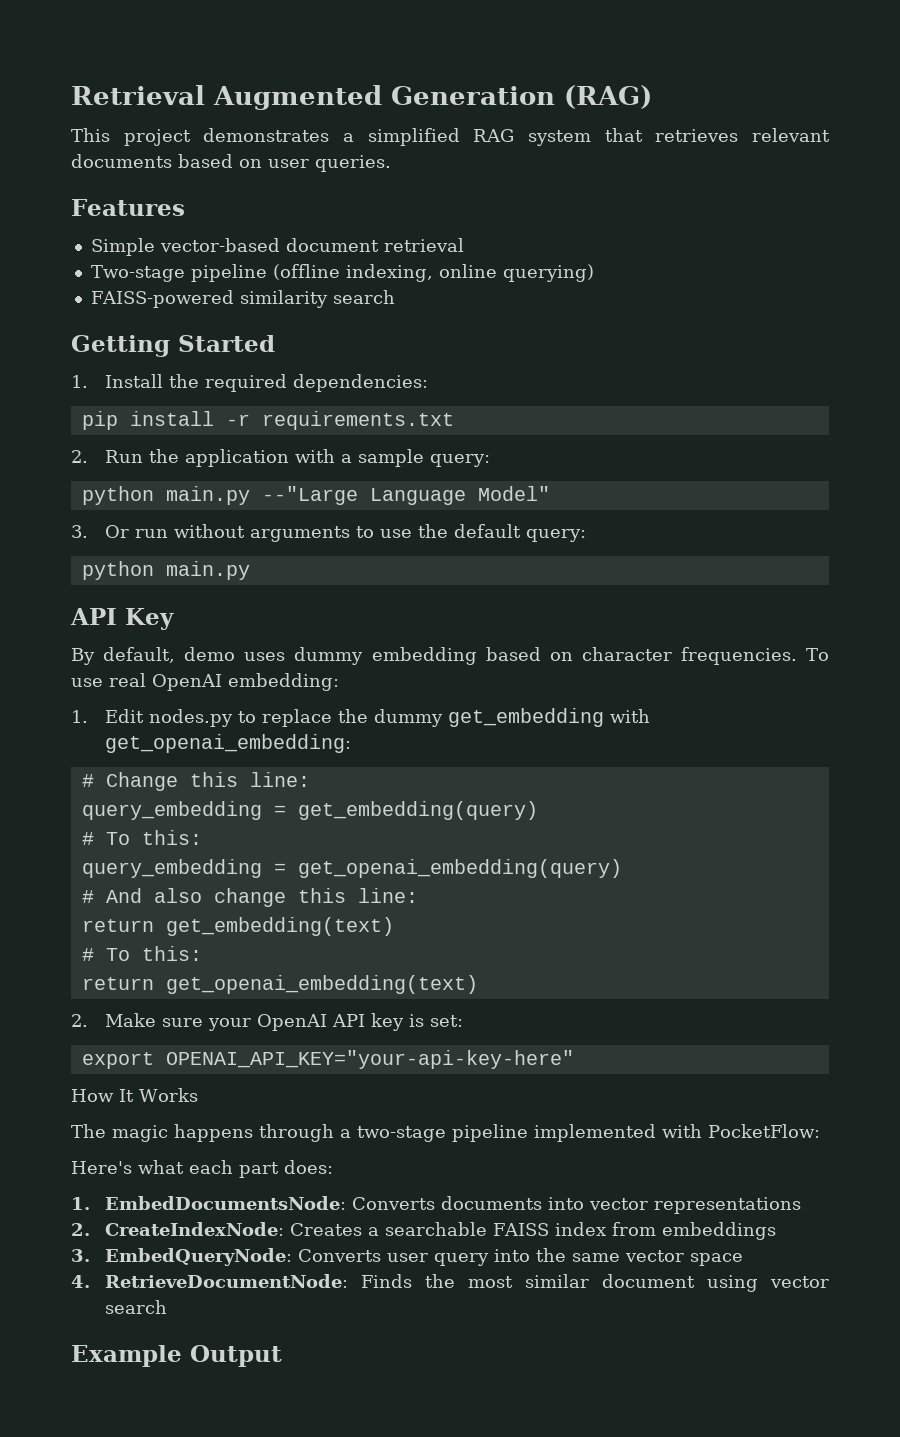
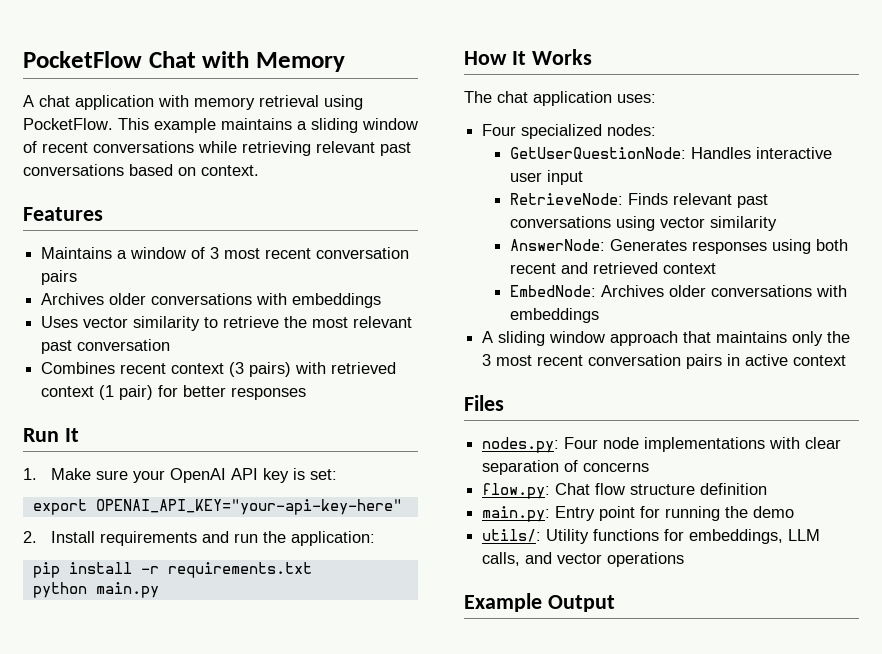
- Retrieval Augmented Generation (RAG)
- This project demonstrates a simplified RAG system that retrieves relevant documents based on user queries.
+ PocketFlow Chat with Memory
+ A chat application with memory retrieval using PocketFlow. This example maintains a sliding window of recent conversations while retrieving relevant past conversations based on context.
  Features
- Simple vector-based document retrieval
- Two-stage pipeline (offline indexing, online querying)
- FAISS-powered similarity search
- Getting Started
- 1. Install the required dependencies:
- pip install -r requirements.txt
- 2. Run the application with a sample query:
- python main.py --"Large Language Model"
- 3. Or run without arguments to use the default query:
- python main.py
- API Key
- By default, demo uses dummy embedding based on character frequencies. To use real OpenAI embedding:
- 1. Edit nodes.py to replace the dummy get_embedding with get_openai_embedding:
- # Change this line:
- query_embedding = get_embedding(query)
- # To this:
- query_embedding = get_openai_embedding(query)
- # And also change this line:
- return get_embedding(text)
- # To this:
- return get_openai_embedding(text)
- 2. Make sure your OpenAI API key is set:
+ Maintains a window of 3 most recent conversation pairs
+ Archives older conversations with embeddings
+ Uses vector similarity to retrieve the most relevant past conversation
+ Combines recent context (3 pairs) with retrieved context (1 pair) for better responses
+ Run It
+ 1. Make sure your OpenAI API key is set:
+ 2. Install requirements and run the application:
+ pip install -r requirements.txt
+ python main.py
  How It Works
- The magic happens through a two-stage pipeline implemented with PocketFlow:
- Here's what each part does:
- 1. EmbedDocumentsNode: Converts documents into vector representations
- 2. CreateIndexNode: Creates a searchable FAISS index from embeddings
- 3. EmbedQueryNode: Converts user query into the same vector space
- 4. RetrieveDocumentNode: Finds the most similar document using vector search
+ The chat application uses:
+ Four specialized nodes:
+ GetUserQuestionNode: Handles interactive user input
+ RetrieveNode: Finds relevant past conversations using vector similarity
+ AnswerNode: Generates responses using both recent and retrieved context
+ EmbedNode: Archives older conversations with embeddings
+ A sliding window approach that maintains only the 3 most recent conversation pairs in active context
+ Files
+ nodes.py: Four node implementations with clear separation of concerns
+ flow.py: Chat flow structure definition
+ main.py: Entry point for running the demo
+ utils/: Utility functions for embeddings, LLM calls, and vector operations

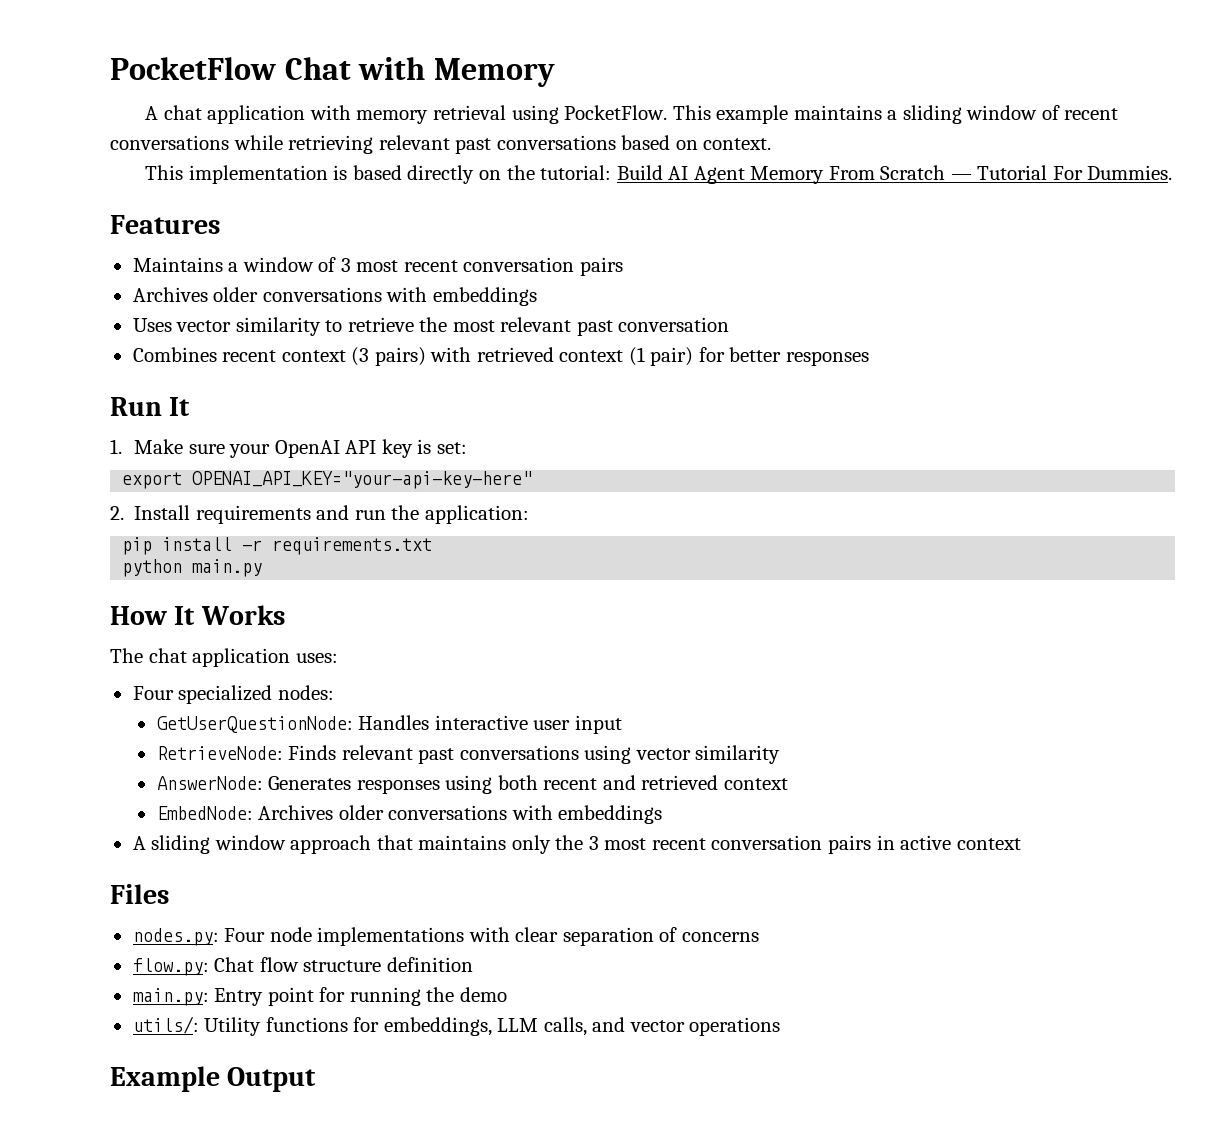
+ This implementation is based directly on the tutorial: Build AI Agent Memory From Scratch — Tutorial For Dummies.

